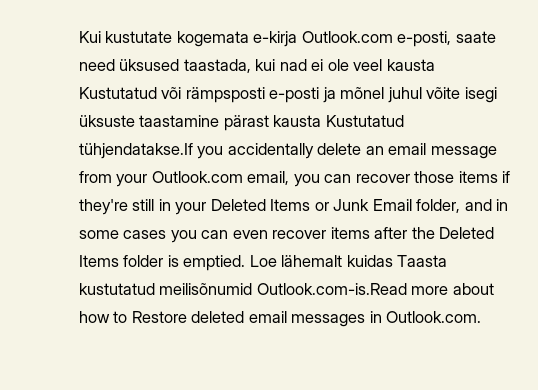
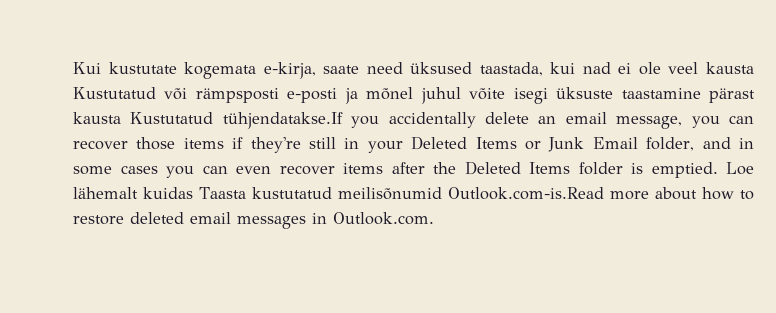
- Kui kustutate kogemata e-kirja Outlook.com e-posti, saate need üksused taastada, kui nad ei ole veel kausta Kustutatud või rämpsposti e-posti ja mõnel juhul võite isegi üksuste taastamine pärast kausta Kustutatud tühjendatakse.If you accidentally delete an email message from your Outlook.com email, you can recover those items if they're still in your Deleted Items or Junk Email folder, and in some cases you can even recover items after the Deleted Items folder is emptied.
+ Kui kustutate kogemata e-kirja, saate need üksused taastada, kui nad ei ole veel kausta Kustutatud või rämpsposti e-posti ja mõnel juhul võite isegi üksuste taastamine pärast kausta Kustutatud tühjendatakse.If you accidentally delete an email message, you can recover those items if they're still in your Deleted Items or Junk Email folder, and in some cases you can even recover items after the Deleted Items folder is emptied.
- Loe lähemalt kuidas Taasta kustutatud meilisõnumid Outlook.com-is.Read more about how to Restore deleted email messages in Outlook.com.
+ Loe lähemalt kuidas Taasta kustutatud meilisõnumid Outlook.com-is.Read more about how to restore deleted email messages in Outlook.com.

